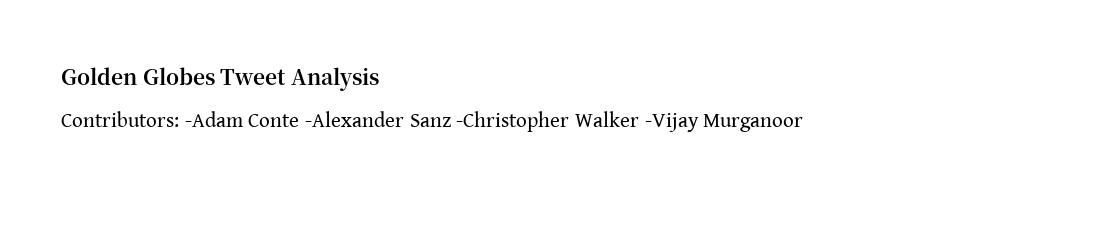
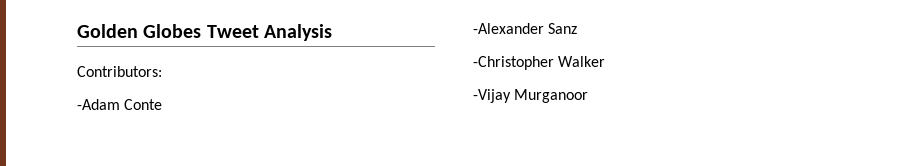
- Contributors: -Adam Conte -Alexander Sanz -Christopher Walker -Vijay Murganoor
+ Contributors:
+ -Adam Conte
+ -Alexander Sanz
+ -Christopher Walker
+ -Vijay Murganoor

